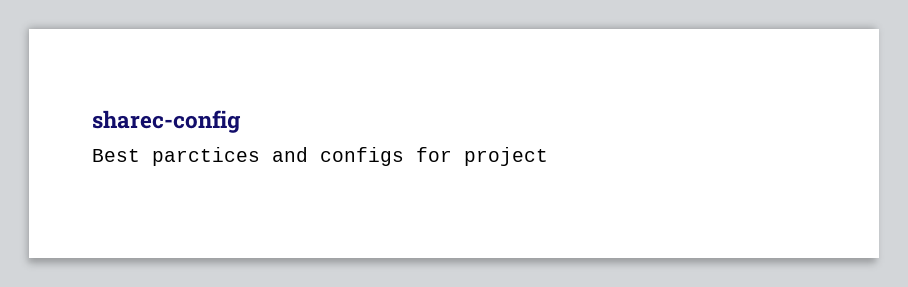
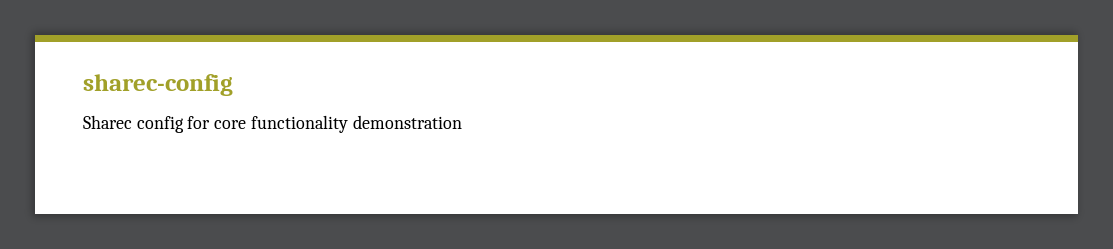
- Best parctices and configs for project
+ Sharec config for core functionality demonstration

